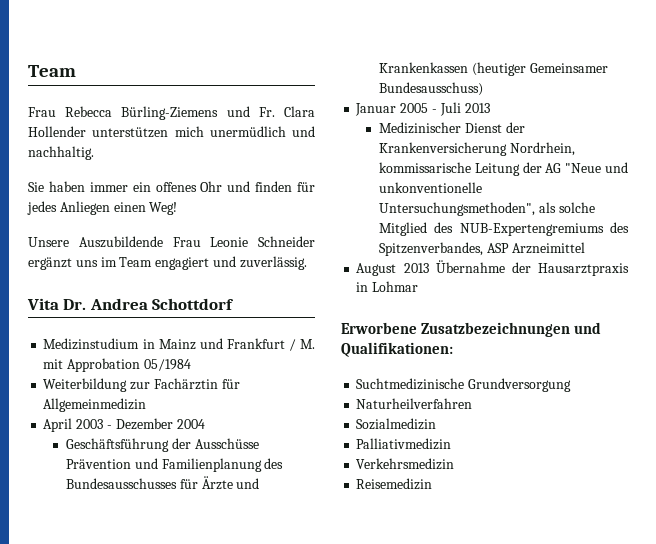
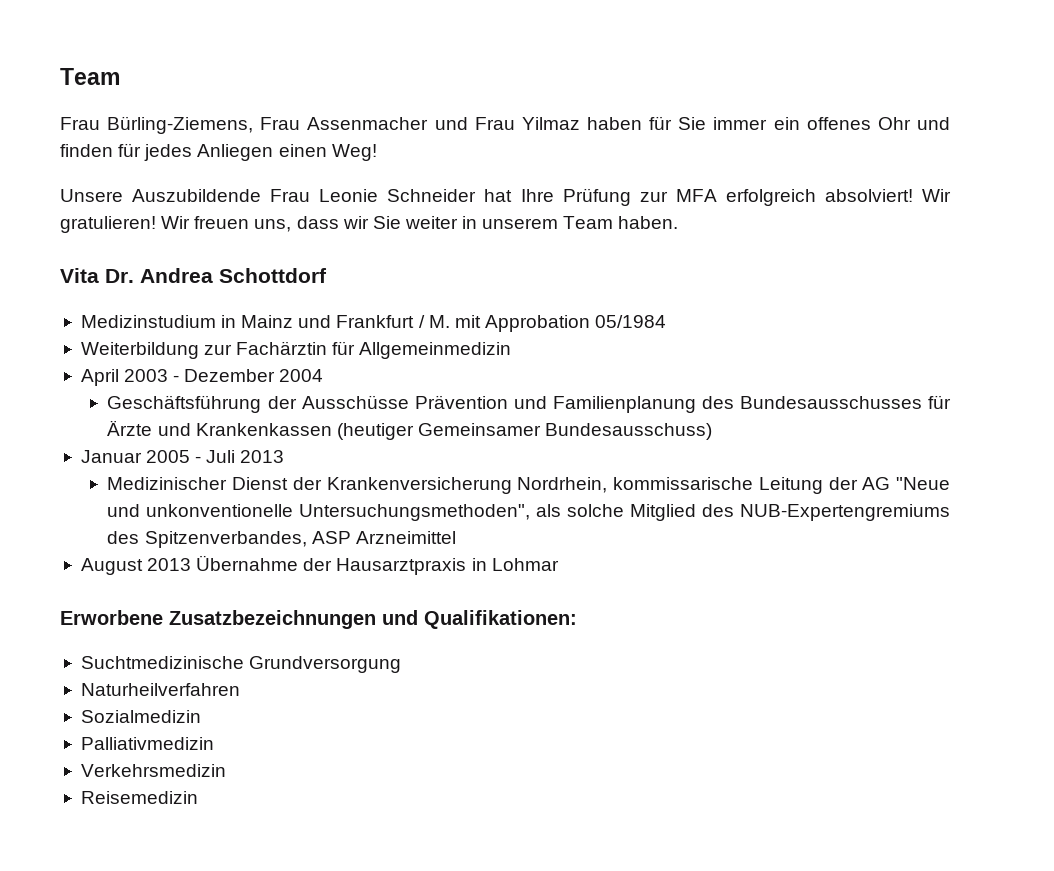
- Frau Rebecca Bürling-Ziemens und Fr. Clara Hollender unterstützen mich unermüdlich und nachhaltig.
- Sie haben immer ein offenes Ohr und finden für jedes Anliegen einen Weg!
+ Frau Bürling-Ziemens, Frau Assenmacher und Frau Yilmaz haben für Sie immer ein offenes Ohr und finden für jedes Anliegen einen Weg!
- Unsere Auszubildende Frau Leonie Schneider ergänzt uns im Team engagiert und zuverlässig.
+ Unsere Auszubildende Frau Leonie Schneider hat Ihre Prüfung zur MFA erfolgreich absolviert! Wir gratulieren! Wir freuen uns, dass wir Sie weiter in unserem Team haben.

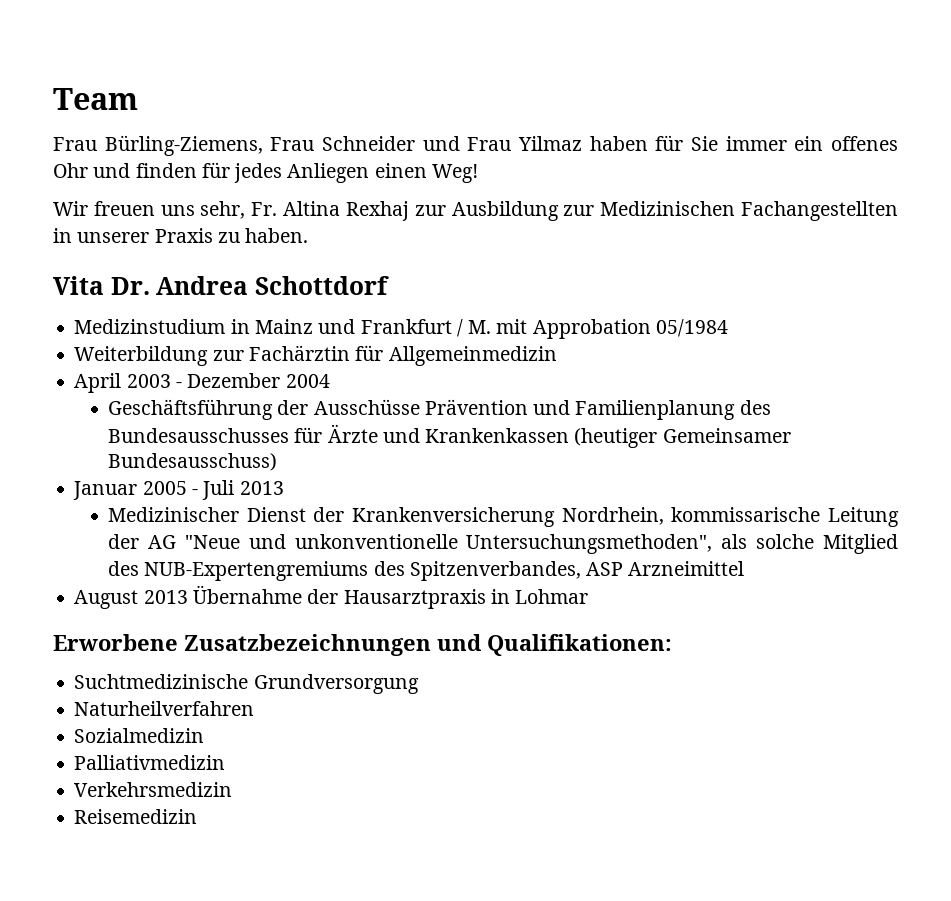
- Frau Bürling-Ziemens, Frau Assenmacher und Frau Yilmaz haben für Sie immer ein offenes Ohr und finden für jedes Anliegen einen Weg!
+ Frau Bürling-Ziemens, Frau Schneider und Frau Yilmaz haben für Sie immer ein offenes Ohr und finden für jedes Anliegen einen Weg!
- Unsere Auszubildende Frau Leonie Schneider hat Ihre Prüfung zur MFA erfolgreich absolviert! Wir gratulieren! Wir freuen uns, dass wir Sie weiter in unserem Team haben.
+ Wir freuen uns sehr, Fr. Altina Rexhaj zur Ausbildung zur Medizinischen Fachangestellten in unserer Praxis zu haben.

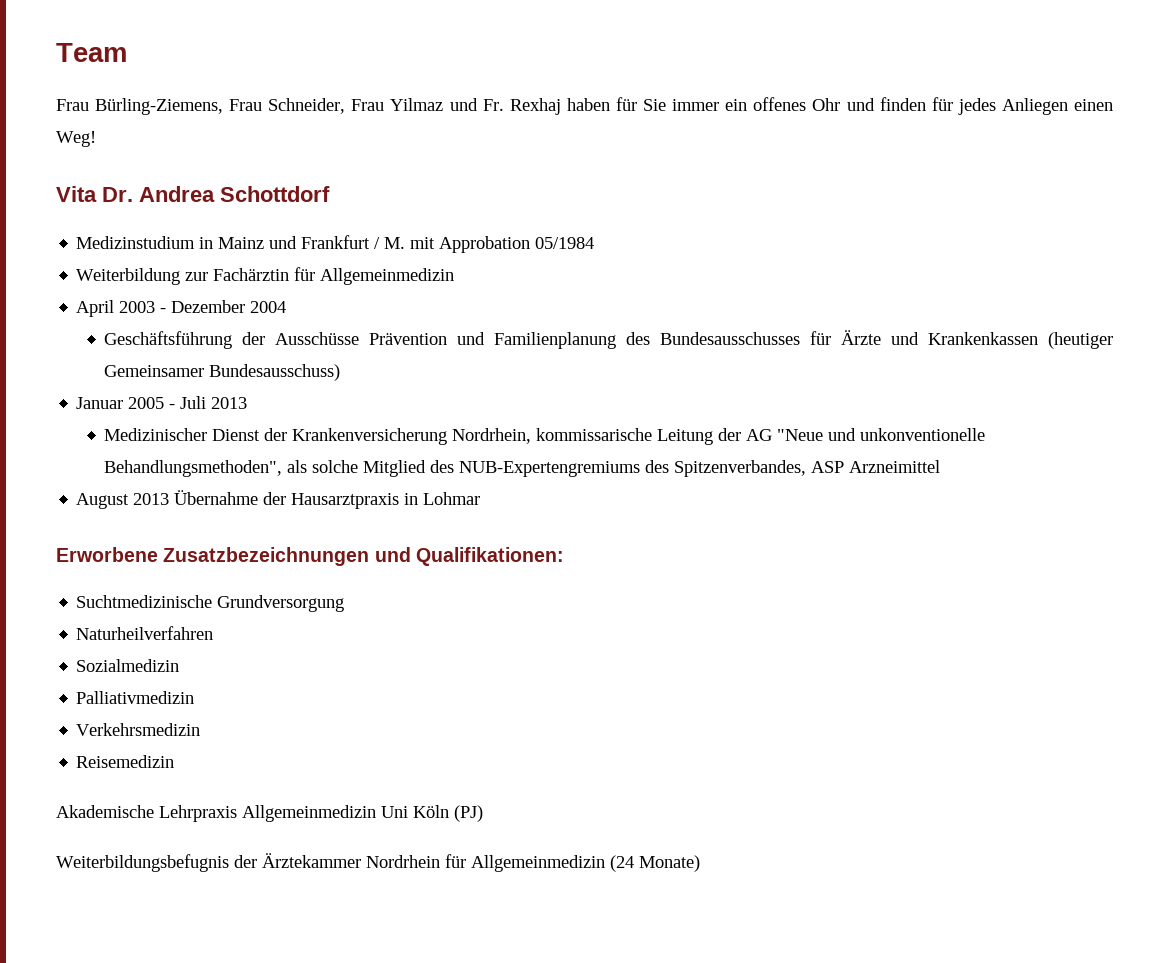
- Frau Bürling-Ziemens, Frau Schneider und Frau Yilmaz haben für Sie immer ein offenes Ohr und finden für jedes Anliegen einen Weg!
+ Frau Bürling-Ziemens, Frau Schneider, Frau Yilmaz und Fr. Rexhaj haben für Sie immer ein offenes Ohr und finden für jedes Anliegen einen Weg!
- Wir freuen uns sehr, Fr. Altina Rexhaj zur Ausbildung zur Medizinischen Fachangestellten in unserer Praxis zu haben.
- Medizinischer Dienst der Krankenversicherung Nordrhein, kommissarische Leitung der AG "Neue und unkonventionelle Untersuchungsmethoden", als solche Mitglied des NUB-Expertengremiums des Spitzenverbandes, ASP Arzneimittel
+ Medizinischer Dienst der Krankenversicherung Nordrhein, kommissarische Leitung der AG "Neue und unkonventionelle Behandlungsmethoden", als solche Mitglied des NUB-Expertengremiums des Spitzenverbandes, ASP Arzneimittel
+ Akademische Lehrpraxis Allgemeinmedizin Uni Köln (PJ)
+ Weiterbildungsbefugnis der Ärztekammer Nordrhein für Allgemeinmedizin (24 Monate)

